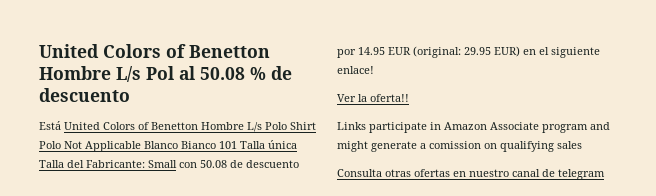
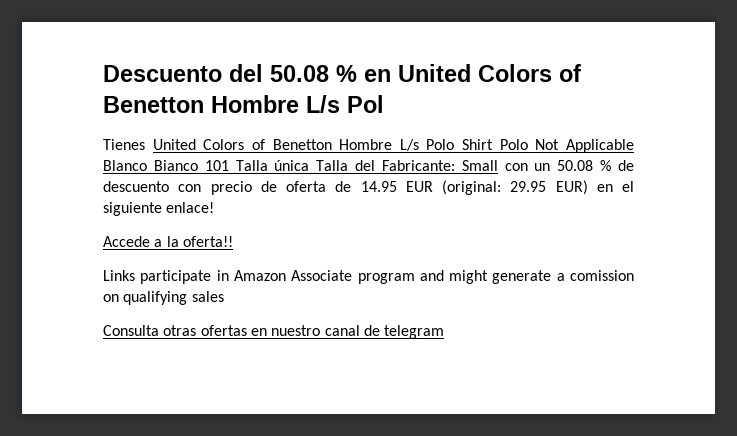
- United Colors of Benetton Hombre L/s Pol al 50.08 % de descuento
- Está United Colors of Benetton Hombre L/s Polo Shirt Polo Not Applicable Blanco Bianco 101 Talla única Talla del Fabricante: Small con 50.08 de descuento por 14.95 EUR (original: 29.95 EUR) en el siguiente enlace!
+ Descuento del 50.08 % en United Colors of Benetton Hombre L/s Pol
+ Tienes United Colors of Benetton Hombre L/s Polo Shirt Polo Not Applicable Blanco Bianco 101 Talla única Talla del Fabricante: Small con un 50.08 % de descuento con precio de oferta de 14.95 EUR (original: 29.95 EUR) en el siguiente enlace!
- Ver la oferta!!
+ Accede a la oferta!!

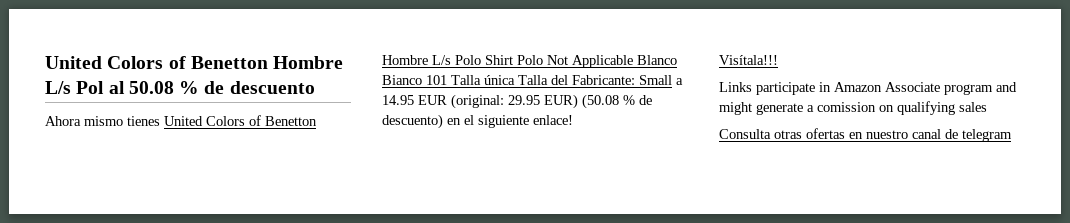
- Descuento del 50.08 % en United Colors of Benetton Hombre L/s Pol
- Tienes United Colors of Benetton Hombre L/s Polo Shirt Polo Not Applicable Blanco Bianco 101 Talla única Talla del Fabricante: Small con un 50.08 % de descuento con precio de oferta de 14.95 EUR (original: 29.95 EUR) en el siguiente enlace!
+ United Colors of Benetton Hombre L/s Pol al 50.08 % de descuento
+ Ahora mismo tienes United Colors of Benetton Hombre L/s Polo Shirt Polo Not Applicable Blanco Bianco 101 Talla única Talla del Fabricante: Small a 14.95 EUR (original: 29.95 EUR) (50.08 % de descuento) en el siguiente enlace!
- Accede a la oferta!!
+ Visítala!!!

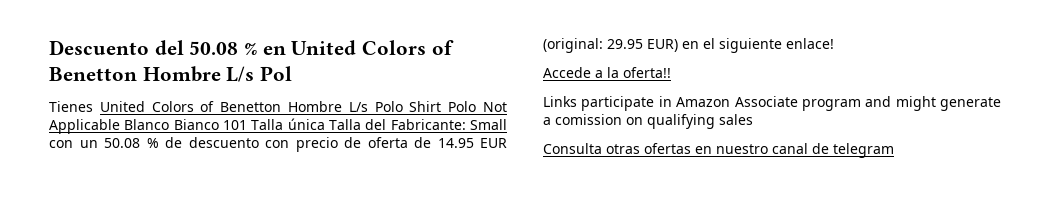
- United Colors of Benetton Hombre L/s Pol al 50.08 % de descuento
- Ahora mismo tienes United Colors of Benetton Hombre L/s Polo Shirt Polo Not Applicable Blanco Bianco 101 Talla única Talla del Fabricante: Small a 14.95 EUR (original: 29.95 EUR) (50.08 % de descuento) en el siguiente enlace!
+ Descuento del 50.08 % en United Colors of Benetton Hombre L/s Pol
+ Tienes United Colors of Benetton Hombre L/s Polo Shirt Polo Not Applicable Blanco Bianco 101 Talla única Talla del Fabricante: Small con un 50.08 % de descuento con precio de oferta de 14.95 EUR (original: 29.95 EUR) en el siguiente enlace!
- Visítala!!!
+ Accede a la oferta!!

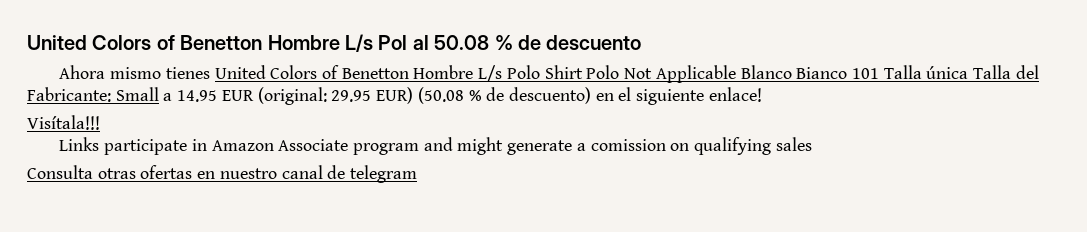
- Descuento del 50.08 % en United Colors of Benetton Hombre L/s Pol
- Tienes United Colors of Benetton Hombre L/s Polo Shirt Polo Not Applicable Blanco Bianco 101 Talla única Talla del Fabricante: Small con un 50.08 % de descuento con precio de oferta de 14.95 EUR (original: 29.95 EUR) en el siguiente enlace!
+ United Colors of Benetton Hombre L/s Pol al 50.08 % de descuento
+ Ahora mismo tienes United Colors of Benetton Hombre L/s Polo Shirt Polo Not Applicable Blanco Bianco 101 Talla única Talla del Fabricante: Small a 14.95 EUR (original: 29.95 EUR) (50.08 % de descuento) en el siguiente enlace!
- Accede a la oferta!!
+ Visítala!!!

